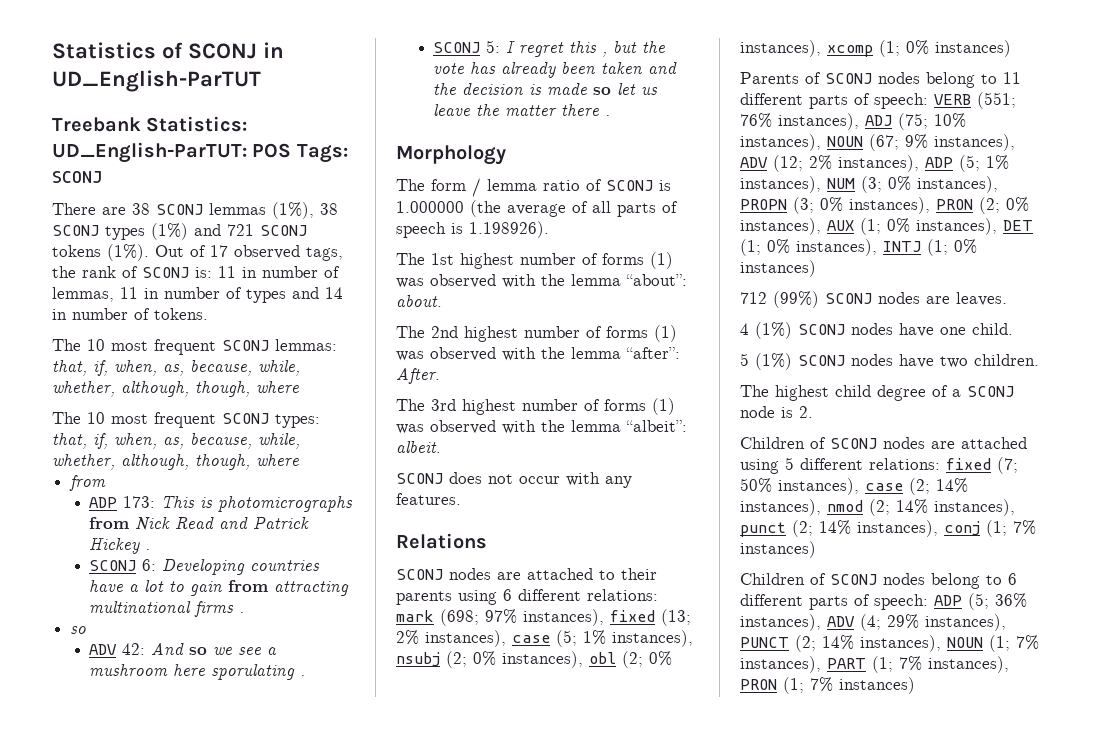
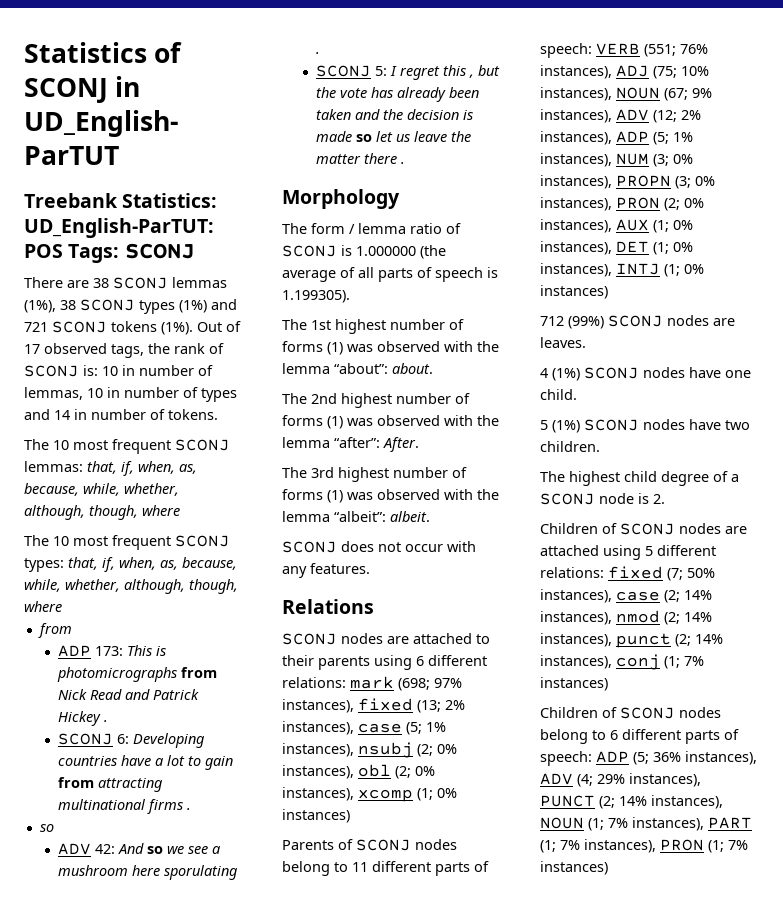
- Out of 17 observed tags, the rank of SCONJ is: 11 in number of lemmas, 11 in number of types and 14 in number of tokens.
+ Out of 17 observed tags, the rank of SCONJ is: 10 in number of lemmas, 10 in number of types and 14 in number of tokens.
- The form / lemma ratio of SCONJ is 1.000000 (the average of all parts of speech is 1.198926).
+ The form / lemma ratio of SCONJ is 1.000000 (the average of all parts of speech is 1.199305).

